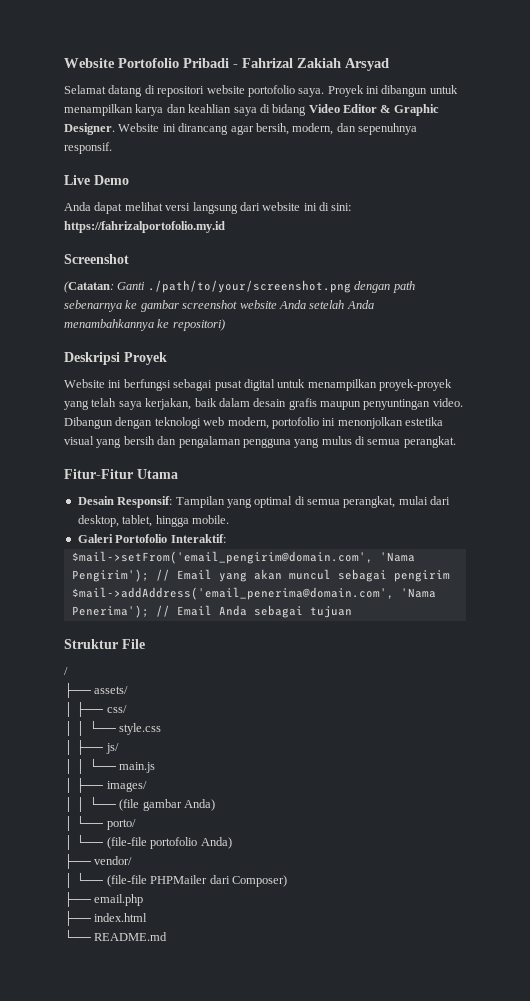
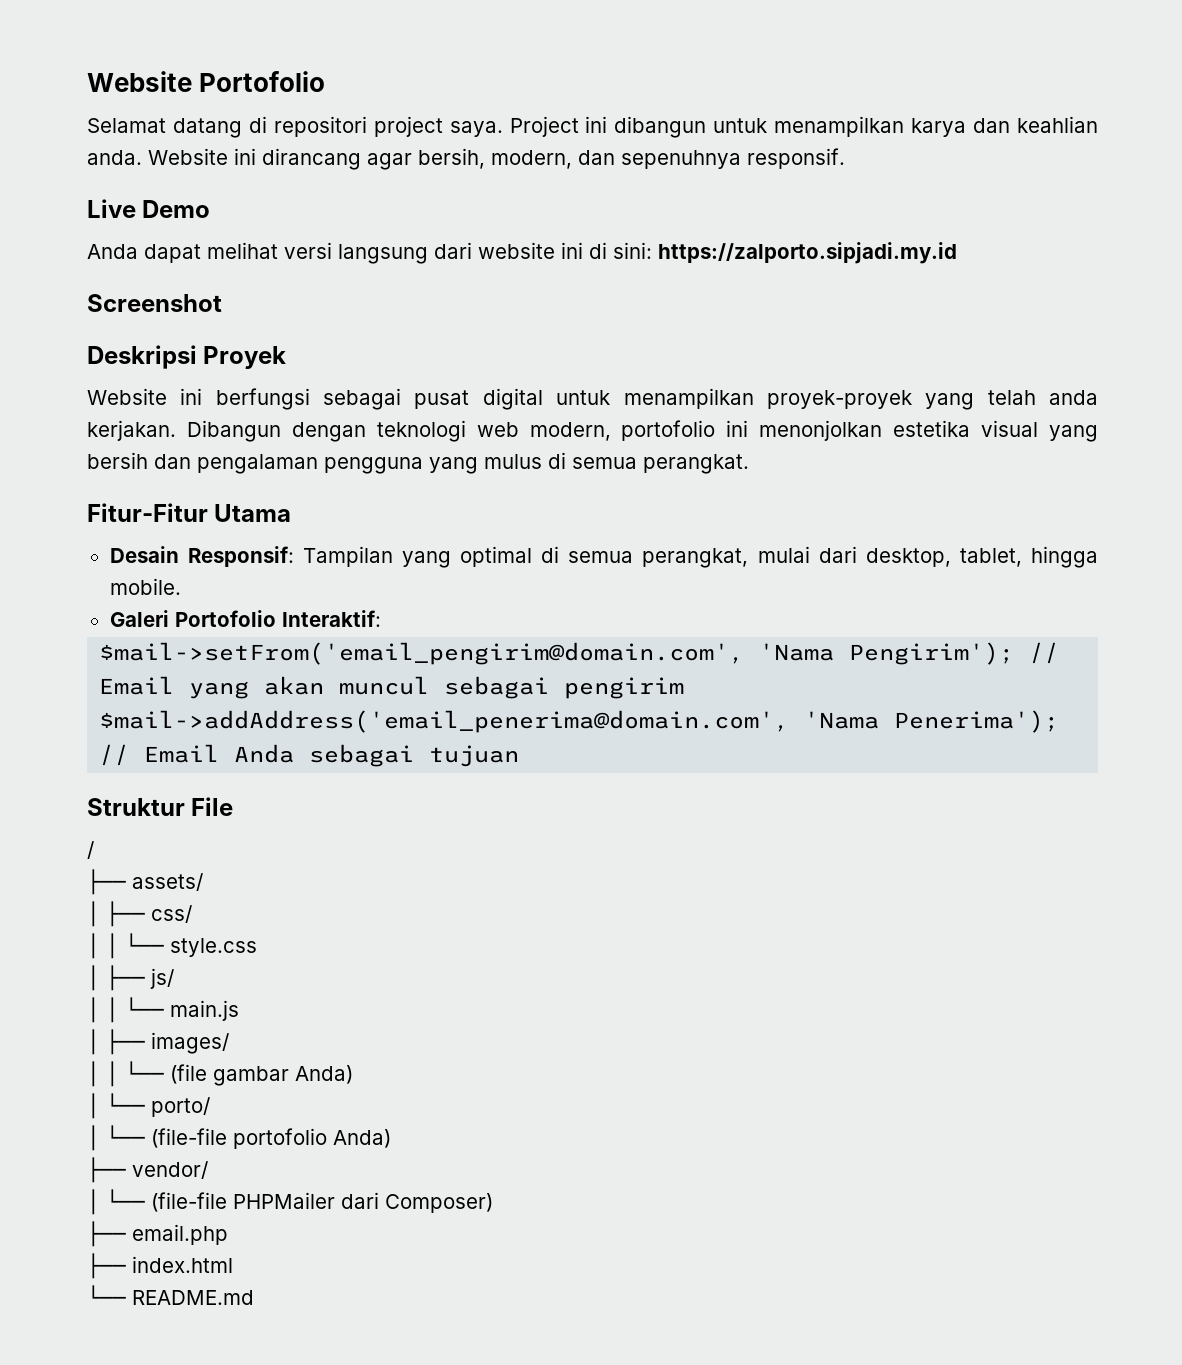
- Website Portofolio Pribadi - Fahrizal Zakiah Arsyad
+ Website Portofolio
- Selamat datang di repositori website portofolio saya. Proyek ini dibangun untuk menampilkan karya dan keahlian saya di bidang Video Editor & Graphic Designer.
+ Selamat datang di repositori project saya. Project ini dibangun untuk menampilkan karya dan keahlian anda.
- Anda dapat melihat versi langsung dari website ini di sini: https://fahrizalportofolio.my.id
+ Anda dapat melihat versi langsung dari website ini di sini: https://zalporto.sipjadi.my.id
- (Catatan: Ganti ./path/to/your/screenshot.png dengan path sebenarnya ke gambar screenshot website Anda setelah Anda menambahkannya ke repositori)
- Website ini berfungsi sebagai pusat digital untuk menampilkan proyek-proyek yang telah saya kerjakan, baik dalam desain grafis maupun penyuntingan video.
+ Website ini berfungsi sebagai pusat digital untuk menampilkan proyek-proyek yang telah anda kerjakan.

